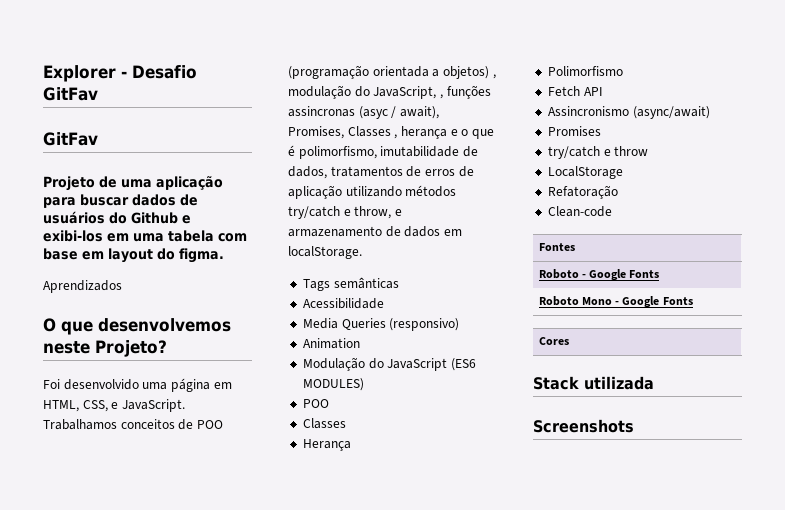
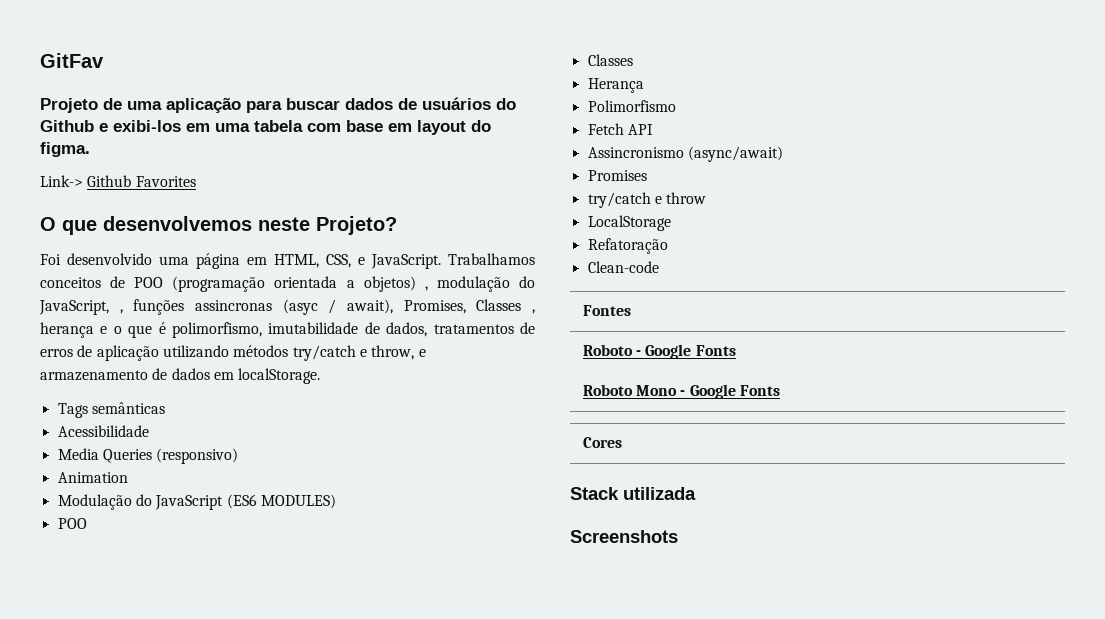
- Explorer - Desafio GitFav
- Aprendizados
+ Link-> Github Favorites

